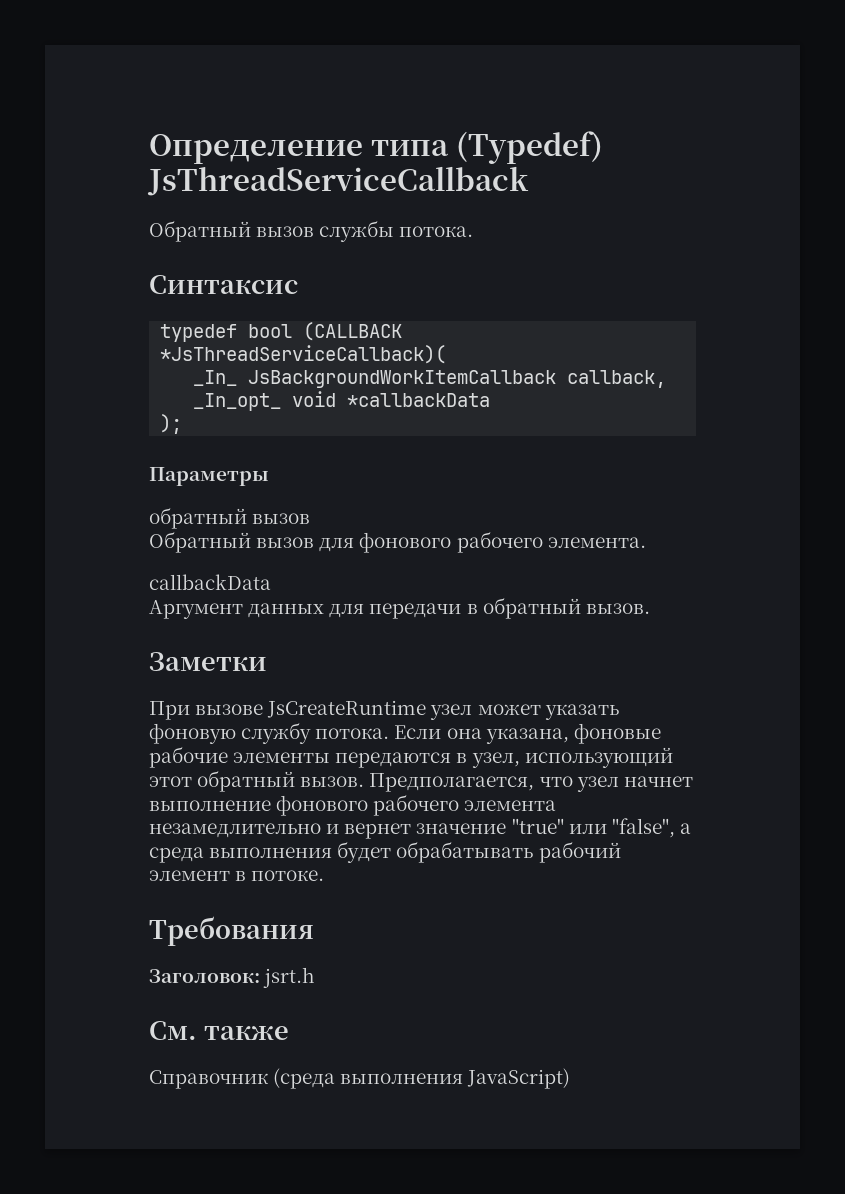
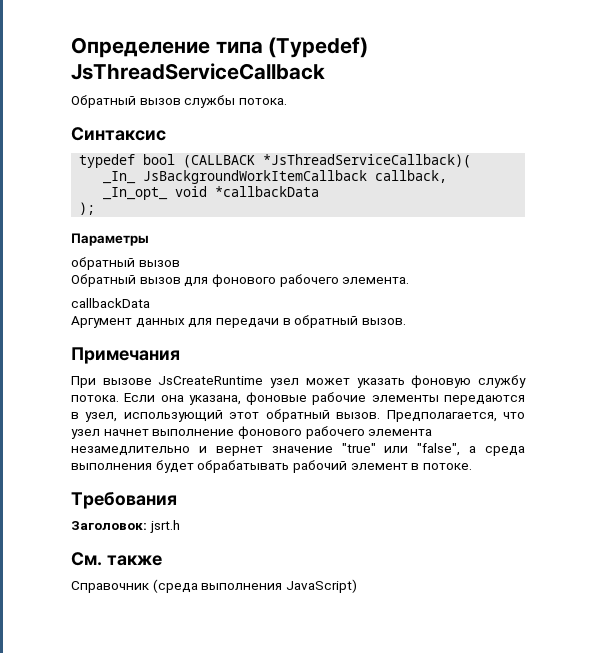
- Заметки
+ Примечания

